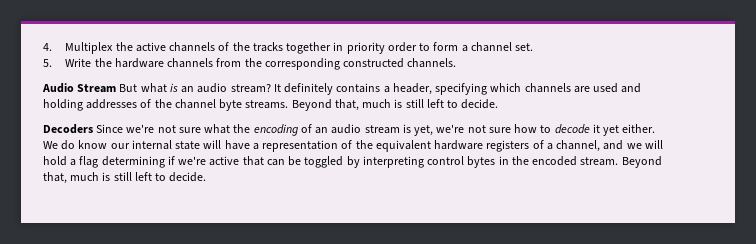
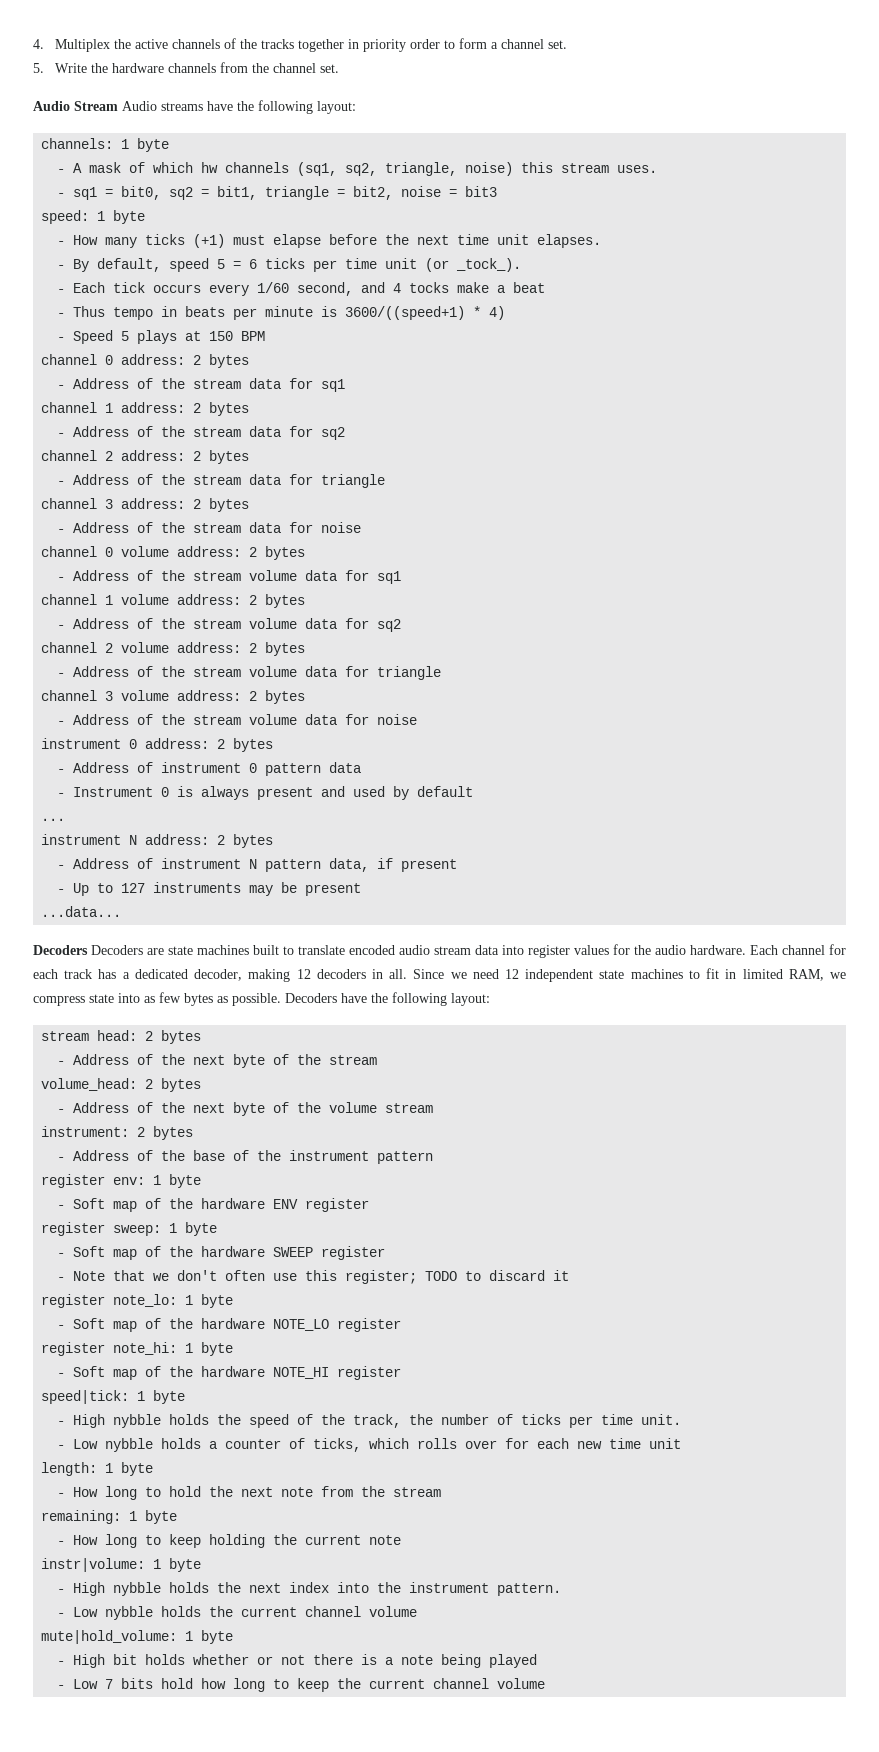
- 5. Write the hardware channels from the corresponding constructed channels.
+ 5. Write the hardware channels from the channel set.
- Audio Stream But what is an audio stream? It definitely contains a header, specifying which channels are used and holding addresses of the channel byte streams. Beyond that, much is still left to decide.
- Decoders Since we're not sure what the encoding of an audio stream is yet, we're not sure how to decode it yet either. We do know our internal state will have a representation of the equivalent hardware registers of a channel, and we will hold a flag determining if we're active that can be toggled by interpreting control bytes in the encoded stream. Beyond that, much is still left to decide.
+ Audio Stream Audio streams have the following layout:
+ channels: 1 byte
+ - A mask of which hw channels (sq1, sq2, triangle, noise) this stream uses.
+ - sq1 = bit0, sq2 = bit1, triangle = bit2, noise = bit3
+ speed: 1 byte
+ - How many ticks (+1) must elapse before the next time unit elapses.
+ - By default, speed 5 = 6 ticks per time unit (or _tock_).
+ - Each tick occurs every 1/60 second, and 4 tocks make a beat
+ - Thus tempo in beats per minute is 3600/((speed+1) * 4)
+ - Speed 5 plays at 150 BPM
+ channel 0 address: 2 bytes
+ - Address of the stream data for sq1
+ channel 1 address: 2 bytes
+ - Address of the stream data for sq2
+ channel 2 address: 2 bytes
+ - Address of the stream data for triangle
+ channel 3 address: 2 bytes
+ - Address of the stream data for noise
+ channel 0 volume address: 2 bytes
+ - Address of the stream volume data for sq1
+ channel 1 volume address: 2 bytes
+ - Address of the stream volume data for sq2
+ channel 2 volume address: 2 bytes
+ - Address of the stream volume data for triangle
+ channel 3 volume address: 2 bytes
+ - Address of the stream volume data for noise
+ instrument 0 address: 2 bytes
+ - Address of instrument 0 pattern data
+ - Instrument 0 is always present and used by default
+ ...
+ instrument N address: 2 bytes
+ - Address of instrument N pattern data, if present
+ - Up to 127 instruments may be present
+ ...data...
+ Decoders Decoders are state machines built to translate encoded audio stream data into register values for the audio hardware. Each channel for each track has a dedicated decoder, making 12 decoders in all. Since we need 12 independent state machines to fit in limited RAM, we compress state into as few bytes as possible. Decoders have the following layout:
+ stream head: 2 bytes
+ - Address of the next byte of the stream
+ volume_head: 2 bytes
+ - Address of the next byte of the volume stream
+ instrument: 2 bytes
+ - Address of the base of the instrument pattern
+ register env: 1 byte
+ - Soft map of the hardware ENV register
+ register sweep: 1 byte
+ - Soft map of the hardware SWEEP register
+ - Note that we don't often use this register; TODO to discard it
+ register note_lo: 1 byte
+ - Soft map of the hardware NOTE_LO register
+ register note_hi: 1 byte
+ - Soft map of the hardware NOTE_HI register
+ speed|tick: 1 byte
+ - High nybble holds the speed of the track, the number of ticks per time unit.
+ - Low nybble holds a counter of ticks, which rolls over for each new time unit
+ length: 1 byte
+ - How long to hold the next note from the stream
+ remaining: 1 byte
+ - How long to keep holding the current note
+ instr|volume: 1 byte
+ - High nybble holds the next index into the instrument pattern.
+ - Low nybble holds the current channel volume
+ mute|hold_volume: 1 byte
+ - High bit holds whether or not there is a note being played
+ - Low 7 bits hold how long to keep the current channel volume

